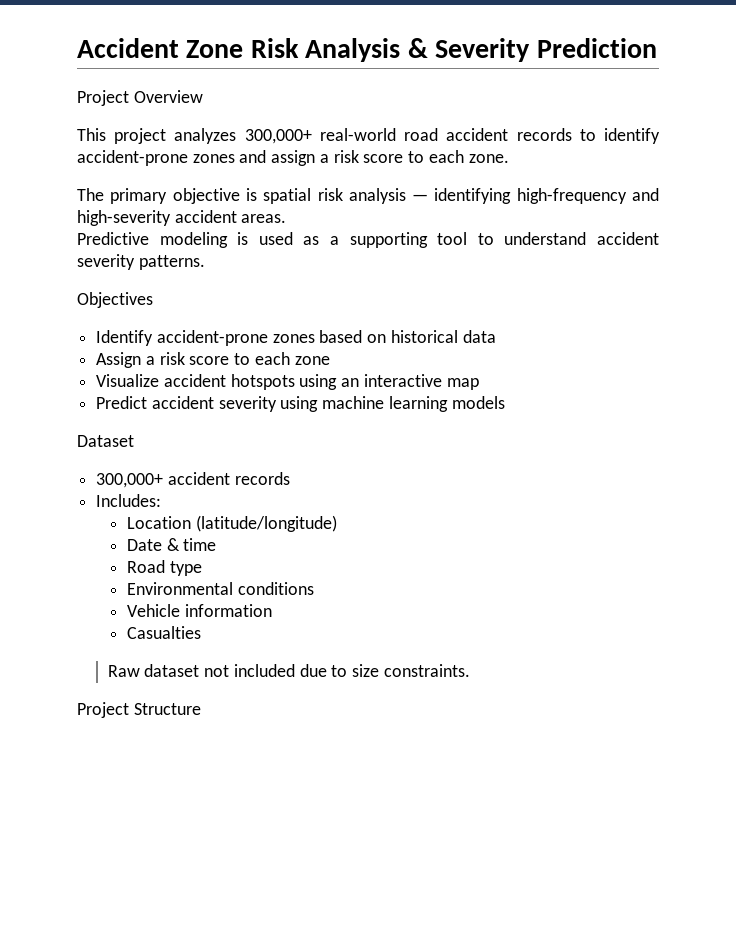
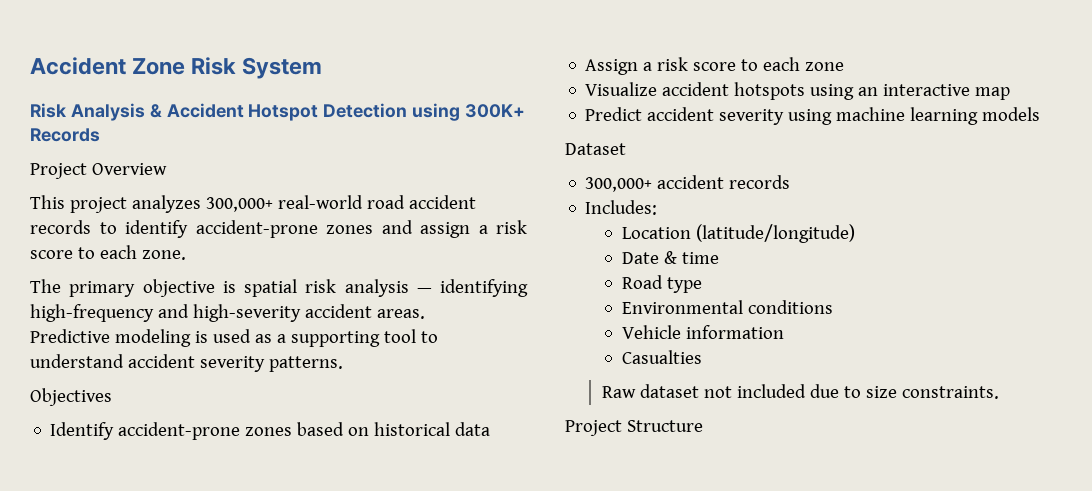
- Accident Zone Risk Analysis & Severity Prediction
+ Accident Zone Risk System
+ Risk Analysis & Accident Hotspot Detection using 300K+ Records

